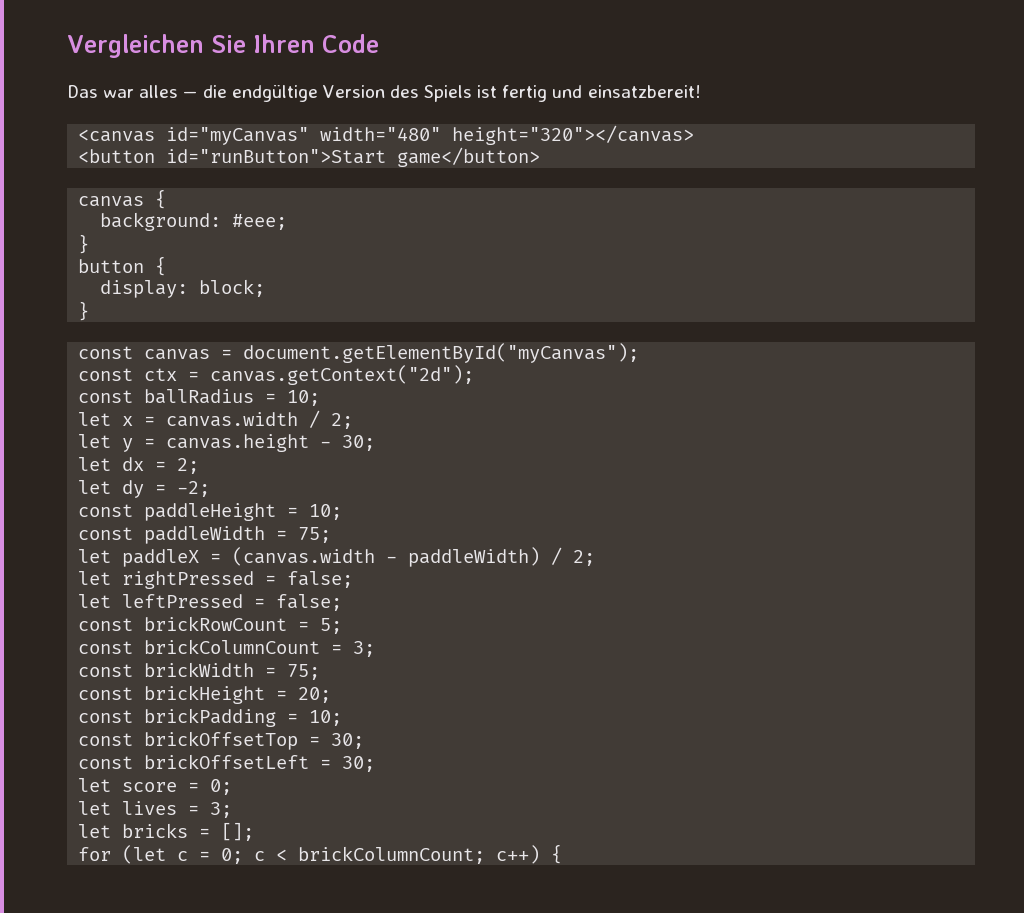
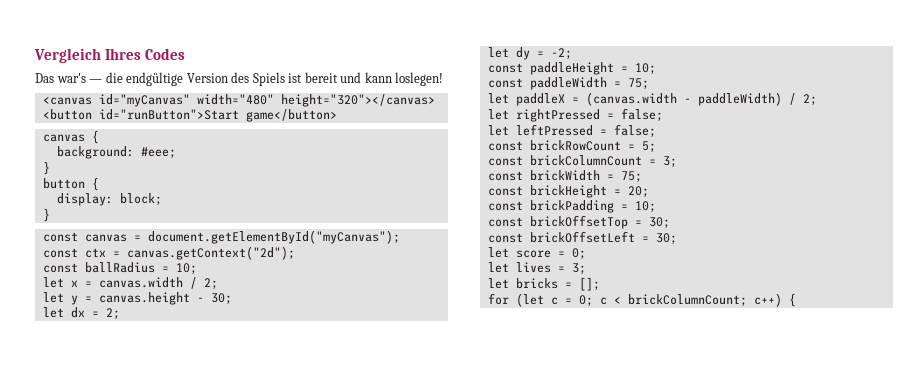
- Vergleichen Sie Ihren Code
+ Vergleich Ihres Codes
- Das war alles — die endgültige Version des Spiels ist fertig und einsatzbereit!
+ Das war's — die endgültige Version des Spiels ist bereit und kann loslegen!

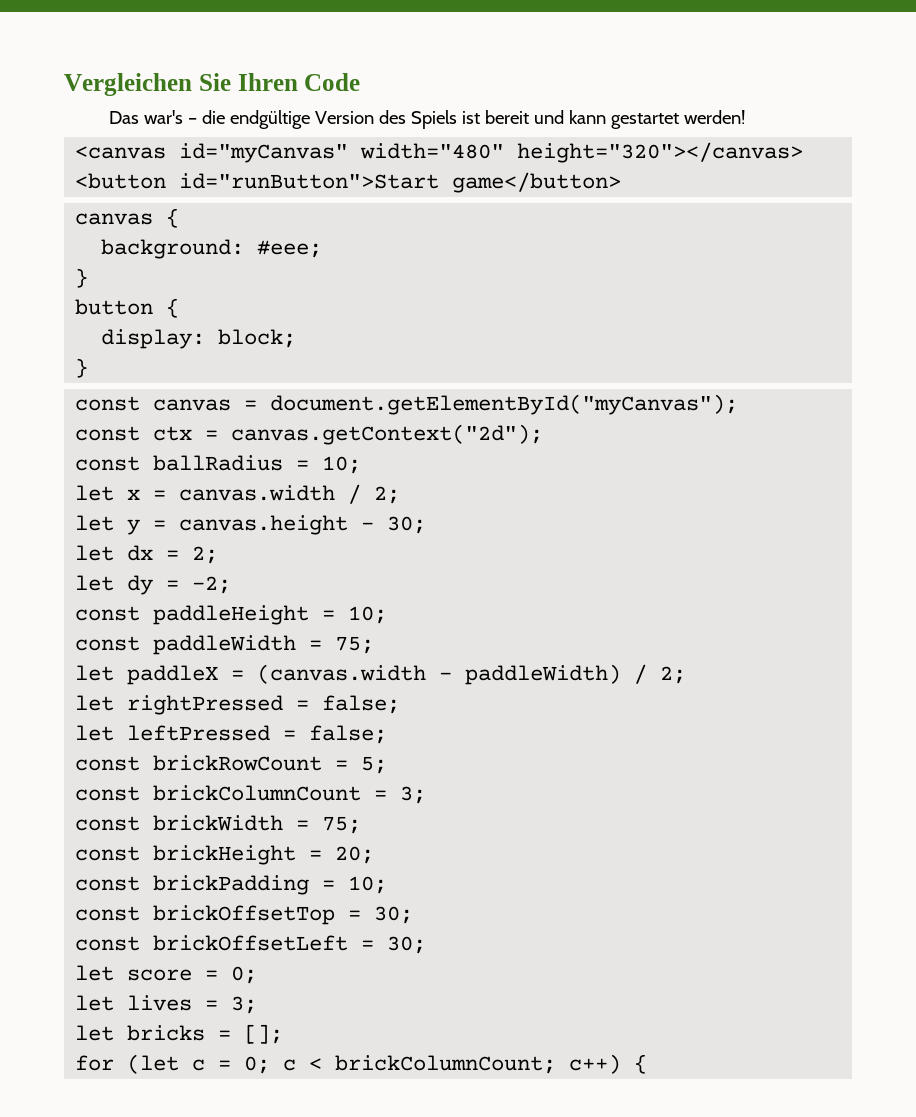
- Vergleich Ihres Codes
+ Vergleichen Sie Ihren Code
- Das war's — die endgültige Version des Spiels ist bereit und kann loslegen!
+ Das war's – die endgültige Version des Spiels ist bereit und kann gestartet werden!

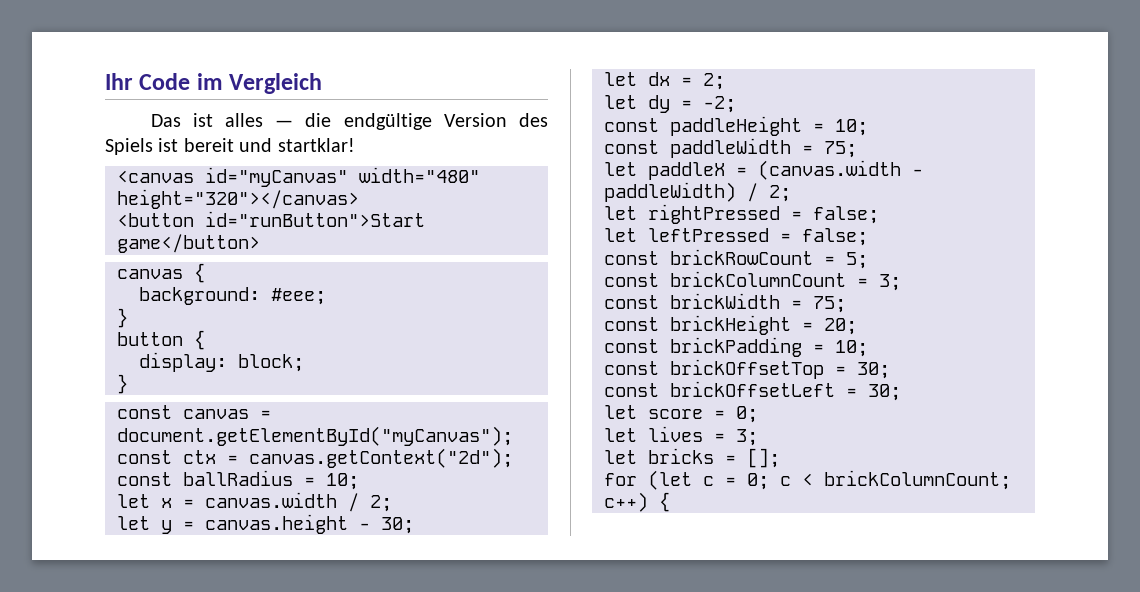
- Vergleichen Sie Ihren Code
+ Ihr Code im Vergleich
- Das war's – die endgültige Version des Spiels ist bereit und kann gestartet werden!
+ Das ist alles — die endgültige Version des Spiels ist bereit und startklar!

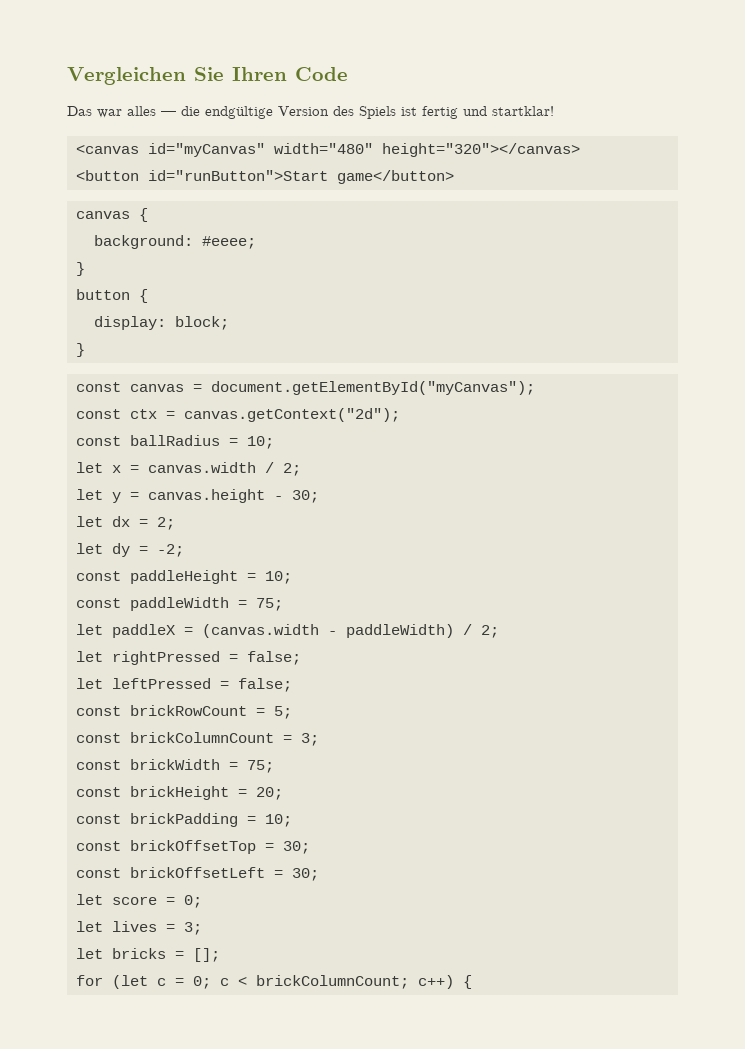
- Ihr Code im Vergleich
+ Vergleichen Sie Ihren Code
- Das ist alles — die endgültige Version des Spiels ist bereit und startklar!
+ Das war alles — die endgültige Version des Spiels ist fertig und startklar!
- background: #eee;
+ background: #eeee;

